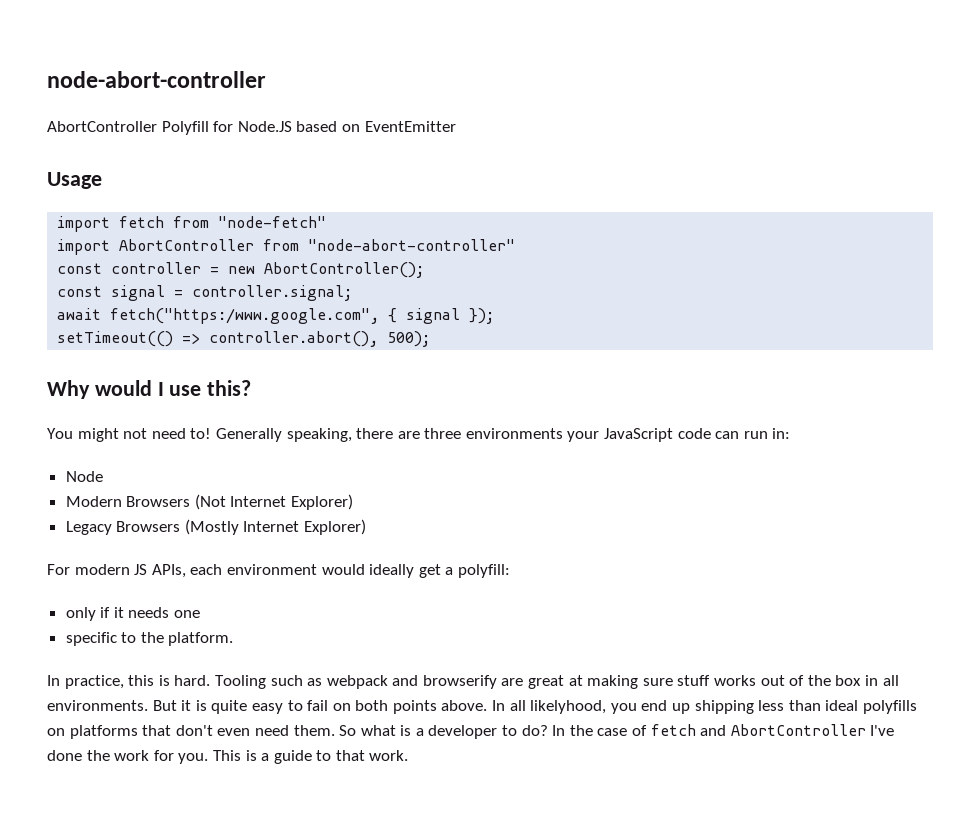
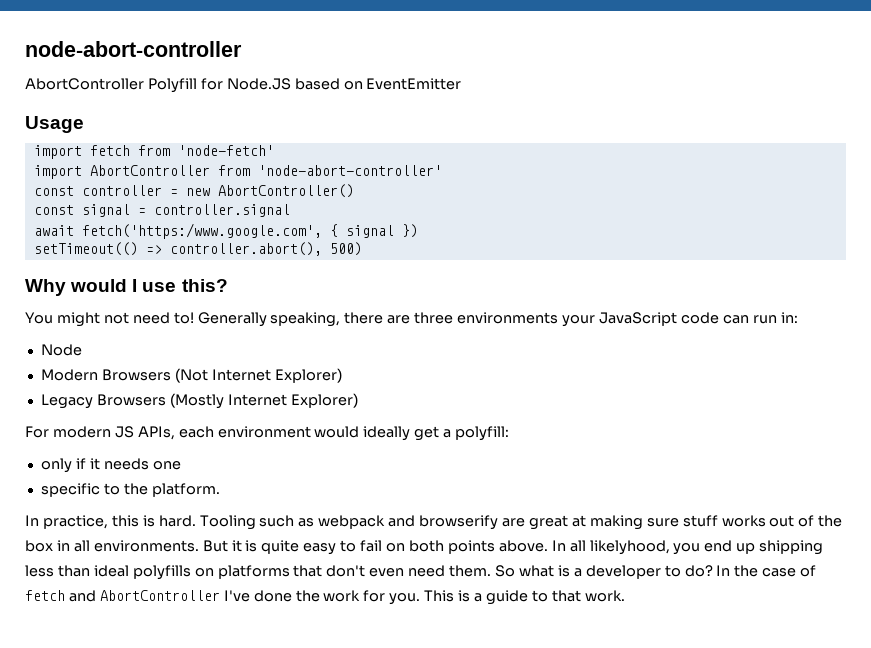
- import fetch from "node-fetch"
+ import fetch from 'node-fetch'
- import AbortController from "node-abort-controller"
+ import AbortController from 'node-abort-controller'
- const controller = new AbortController();
+ const controller = new AbortController()
- const signal = controller.signal;
+ const signal = controller.signal
- await fetch("https:/www.google.com", { signal });
+ await fetch('https:/www.google.com', { signal })
- setTimeout(() => controller.abort(), 500);
+ setTimeout(() => controller.abort(), 500)

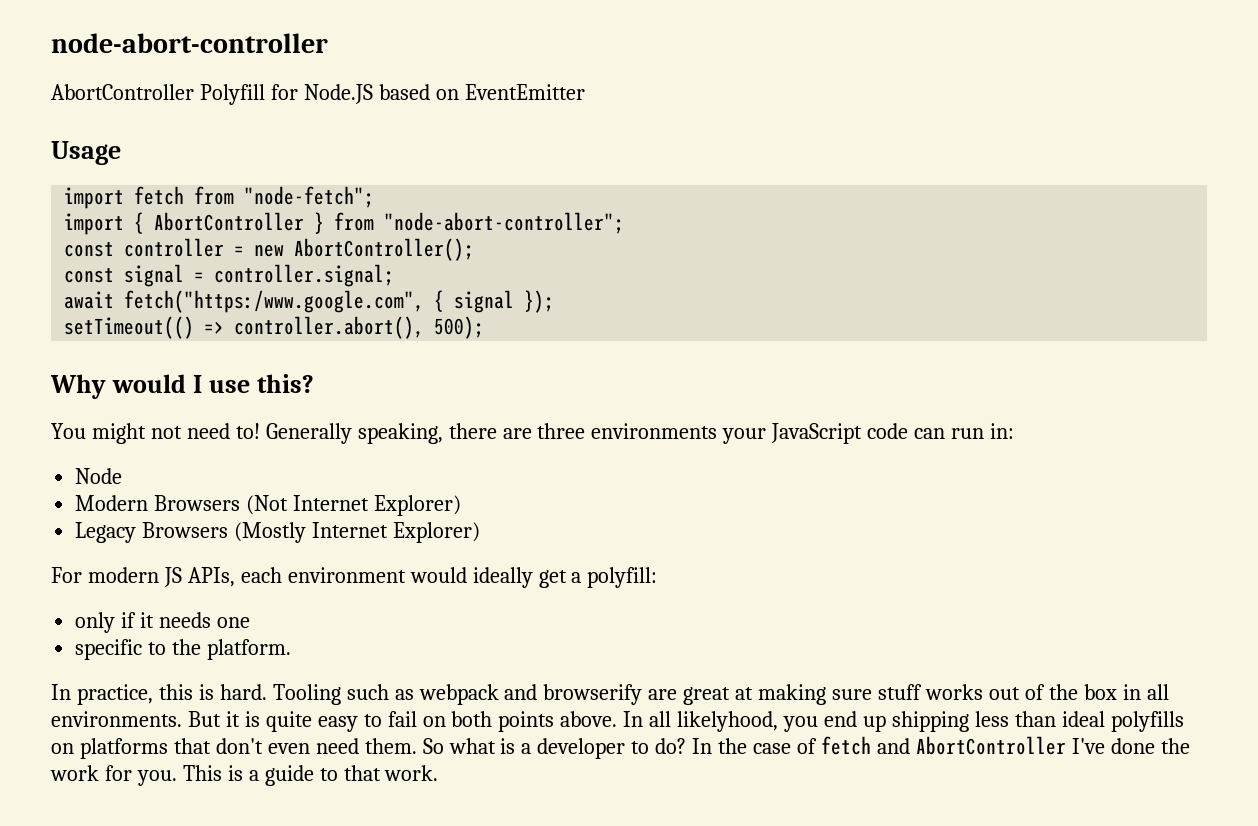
- import fetch from 'node-fetch'
- import AbortController from 'node-abort-controller'
+ import fetch from "node-fetch";
+ import { AbortController } from "node-abort-controller";
- const controller = new AbortController()
+ const controller = new AbortController();
- const signal = controller.signal
+ const signal = controller.signal;
- await fetch('https:/www.google.com', { signal })
+ await fetch("https:/www.google.com", { signal });
- setTimeout(() => controller.abort(), 500)
+ setTimeout(() => controller.abort(), 500);

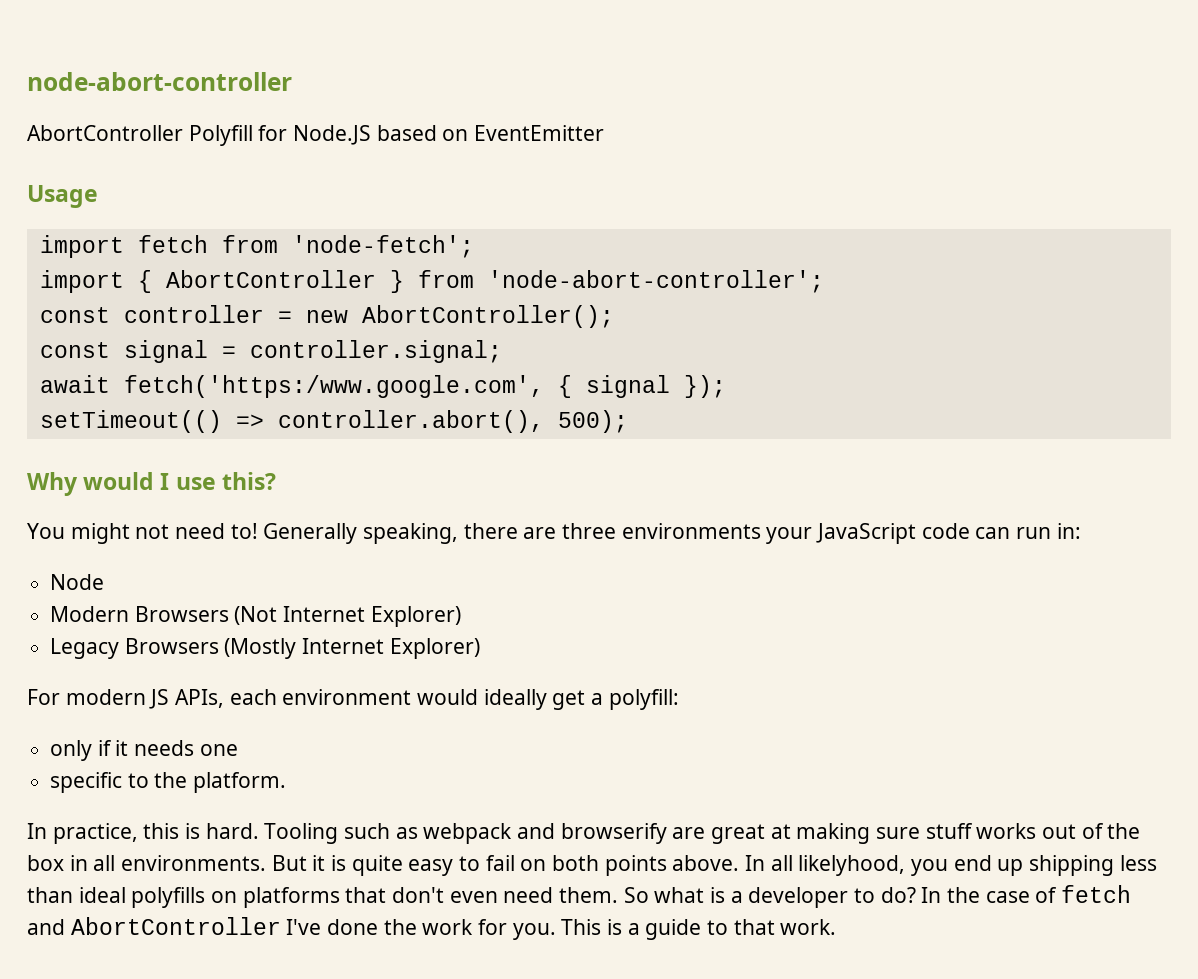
- import fetch from "node-fetch";
+ import fetch from 'node-fetch';
- import { AbortController } from "node-abort-controller";
+ import { AbortController } from 'node-abort-controller';
- await fetch("https:/www.google.com", { signal });
+ await fetch('https:/www.google.com', { signal });

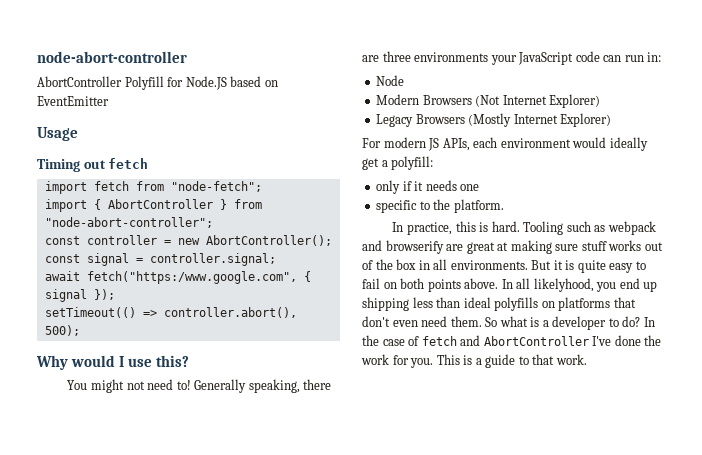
+ Timing out fetch
- import fetch from 'node-fetch';
+ import fetch from "node-fetch";
- import { AbortController } from 'node-abort-controller';
+ import { AbortController } from "node-abort-controller";
- await fetch('https:/www.google.com', { signal });
+ await fetch("https:/www.google.com", { signal });

